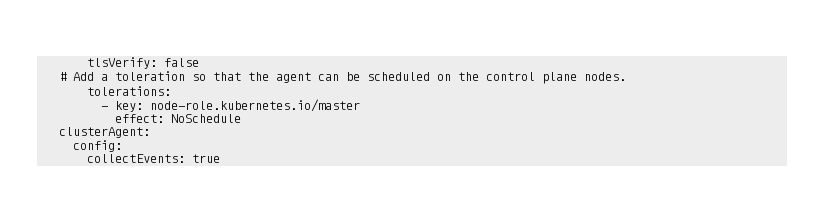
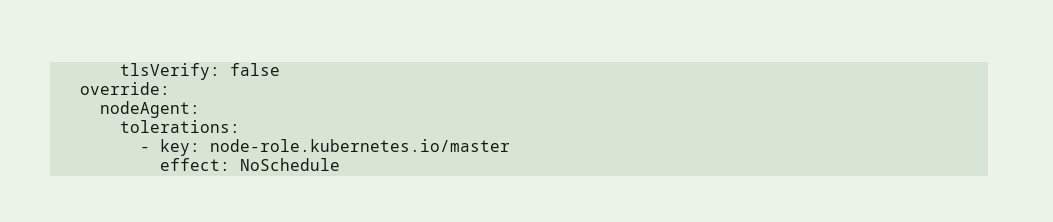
- # Add a toleration so that the agent can be scheduled on the control plane nodes.
+ override:
+ nodeAgent:
- clusterAgent:
- config:
- collectEvents: true

